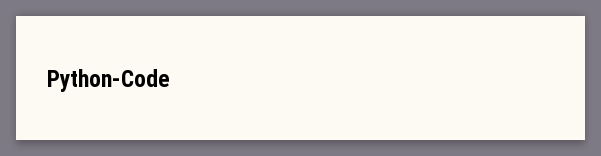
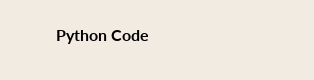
- Python-Code
+ Python Code

